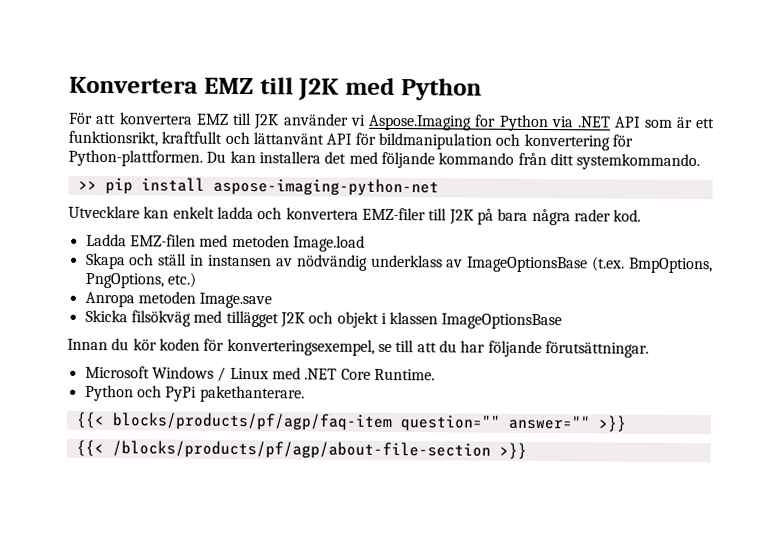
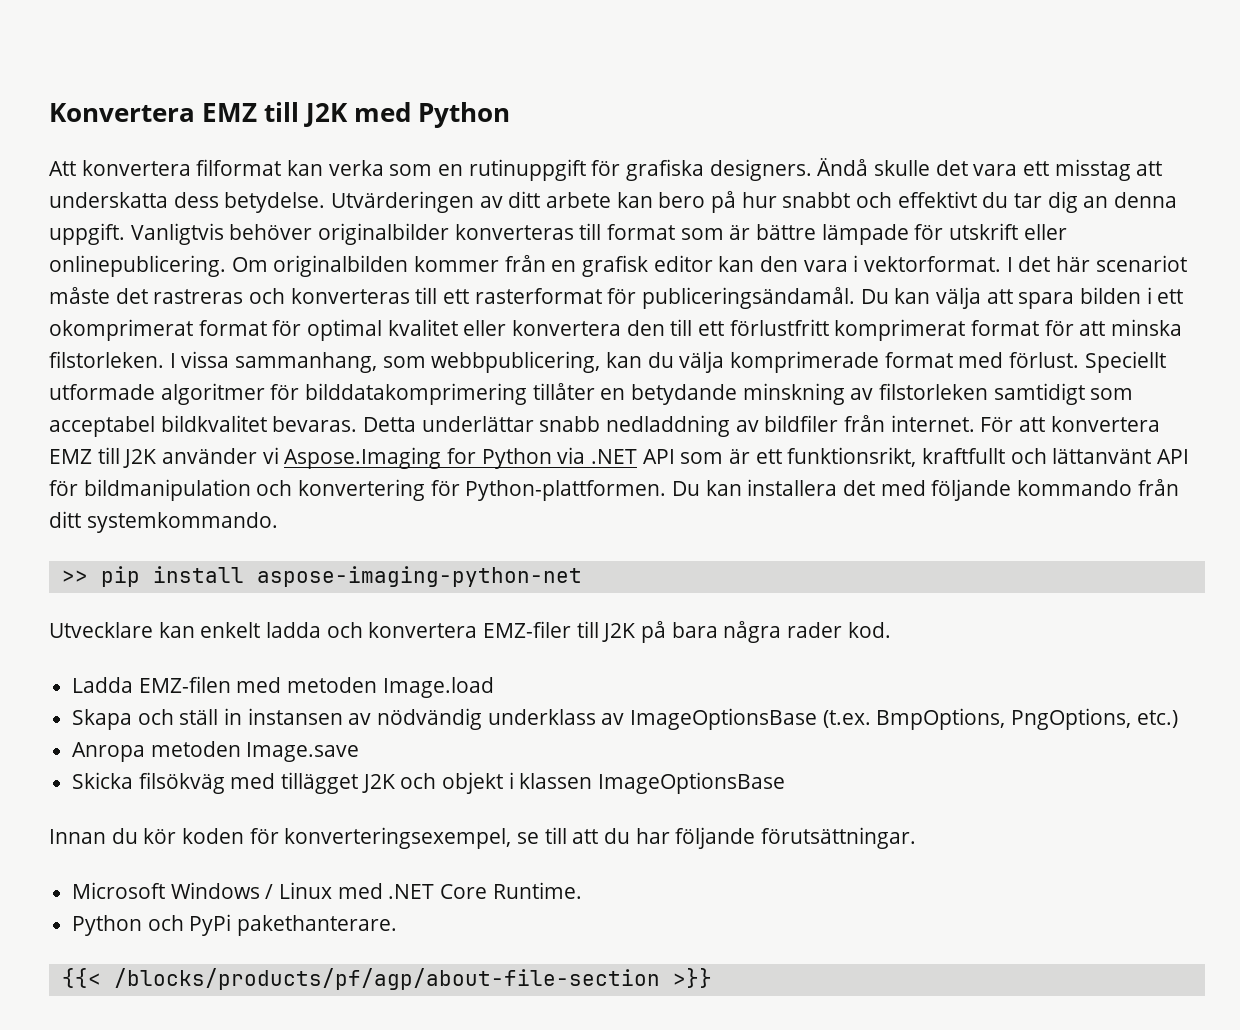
+ Att konvertera filformat kan verka som en rutinuppgift för grafiska designers. Ändå skulle det vara ett misstag att underskatta dess betydelse. Utvärderingen av ditt arbete kan bero på hur snabbt och effektivt du tar dig an denna uppgift. Vanligtvis behöver originalbilder konverteras till format som är bättre lämpade för utskrift eller onlinepublicering. Om originalbilden kommer från en grafisk editor kan den vara i vektorformat. I det här scenariot måste det rastreras och konverteras till ett rasterformat för publiceringsändamål. Du kan välja att spara bilden i ett okomprimerat format för optimal kvalitet eller konvertera den till ett förlustfritt komprimerat format för att minska filstorleken. I vissa sammanhang, som webbpublicering, kan du välja komprimerade format med förlust. Speciellt utformade algoritmer för bilddatakomprimering tillåter en betydande minskning av filstorleken samtidigt som acceptabel bildkvalitet bevaras. Detta underlättar snabb nedladdning av bildfiler från internet.
- {{< blocks/products/pf/agp/faq-item question="" answer="" >}}

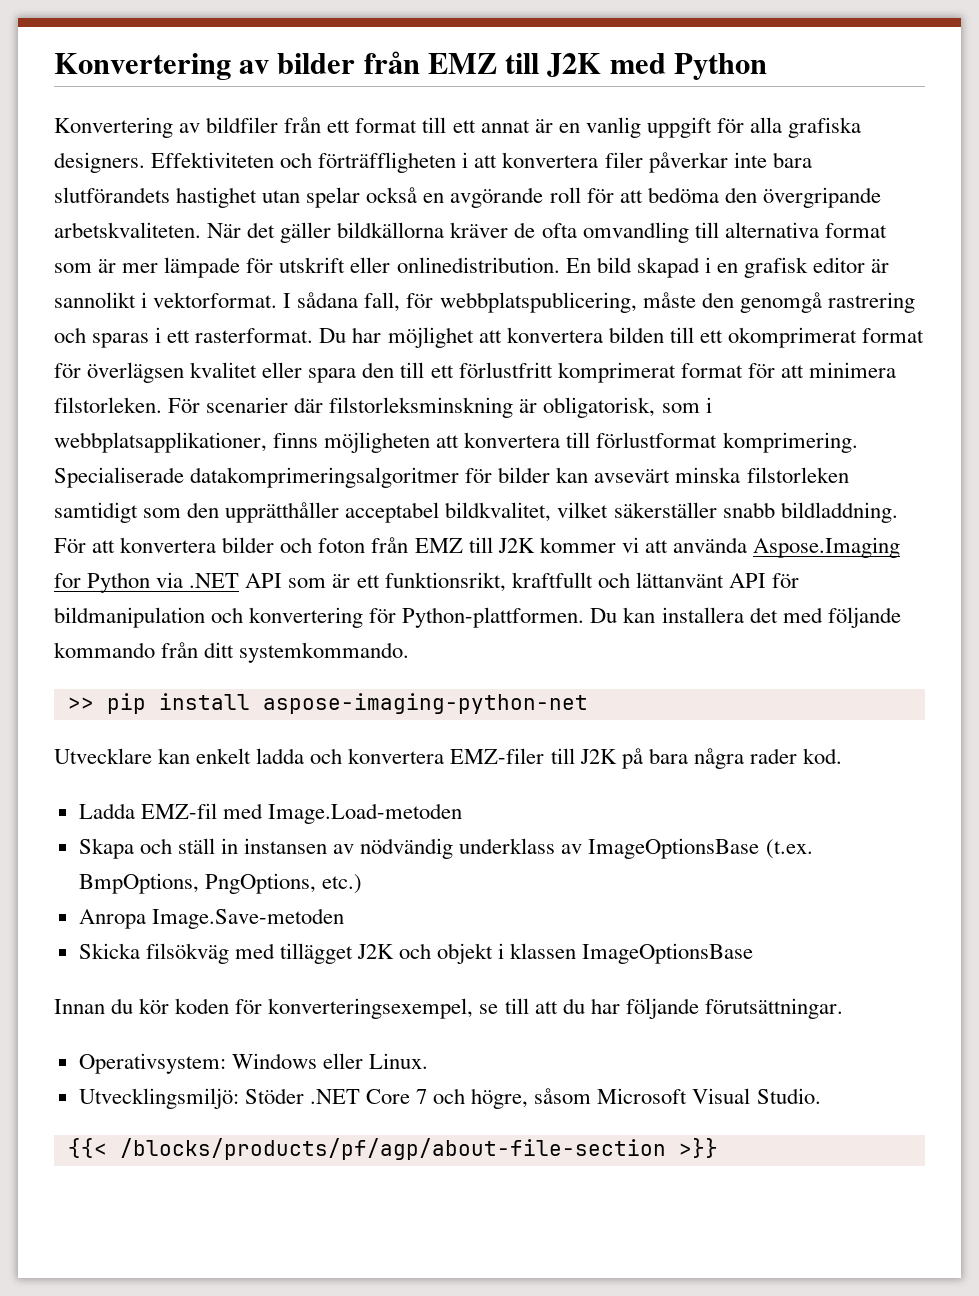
- Konvertera EMZ till J2K med Python
+ Konvertering av bilder från EMZ till J2K med Python
- Att konvertera filformat kan verka som en rutinuppgift för grafiska designers. Ändå skulle det vara ett misstag att underskatta dess betydelse. Utvärderingen av ditt arbete kan bero på hur snabbt och effektivt du tar dig an denna uppgift. Vanligtvis behöver originalbilder konverteras till format som är bättre lämpade för utskrift eller onlinepublicering. Om originalbilden kommer från en grafisk editor kan den vara i vektorformat. I det här scenariot måste det rastreras och konverteras till ett rasterformat för publiceringsändamål. Du kan välja att spara bilden i ett okomprimerat format för optimal kvalitet eller konvertera den till ett förlustfritt komprimerat format för att minska filstorleken. I vissa sammanhang, som webbpublicering, kan du välja komprimerade format med förlust. Speciellt utformade algoritmer för bilddatakomprimering tillåter en betydande minskning av filstorleken samtidigt som acceptabel bildkvalitet bevaras. Detta underlättar snabb nedladdning av bildfiler från internet. För att konvertera EMZ till J2K använder vi Aspose.Imaging for Python via .NET API som är ett funktionsrikt, kraftfullt och lättanvänt API för bildmanipulation och konvertering för Python-plattformen.
+ Konvertering av bildfiler från ett format till ett annat är en vanlig uppgift för alla grafiska designers. Effektiviteten och förträffligheten i att konvertera filer påverkar inte bara slutförandets hastighet utan spelar också en avgörande roll för att bedöma den övergripande arbetskvaliteten. När det gäller bildkällorna kräver de ofta omvandling till alternativa format som är mer lämpade för utskrift eller onlinedistribution. En bild skapad i en grafisk editor är sannolikt i vektorformat. I sådana fall, för webbplatspublicering, måste den genomgå rastrering och sparas i ett rasterformat. Du har möjlighet att konvertera bilden till ett okomprimerat format för överlägsen kvalitet eller spara den till ett förlustfritt komprimerat format för att minimera filstorleken. För scenarier där filstorleksminskning är obligatorisk, som i webbplatsapplikationer, finns möjligheten att konvertera till förlustformat komprimering. Specialiserade datakomprimeringsalgoritmer för bilder kan avsevärt minska filstorleken samtidigt som den upprätthåller acceptabel bildkvalitet, vilket säkerställer snabb bildladdning. För att konvertera bilder och foton från EMZ till J2K kommer vi att använda Aspose.Imaging for Python via .NET API som är ett funktionsrikt, kraftfullt och lättanvänt API för bildmanipulation och konvertering för Python-plattformen.
- Ladda EMZ-filen med metoden Image.load
+ Ladda EMZ-fil med Image.Load-metoden
- Anropa metoden Image.save
+ Anropa Image.Save-metoden
- Microsoft Windows / Linux med .NET Core Runtime.
- Python och PyPi pakethanterare.
+ Operativsystem: Windows eller Linux.
+ Utvecklingsmiljö: Stöder .NET Core 7 och högre, såsom Microsoft Visual Studio.

